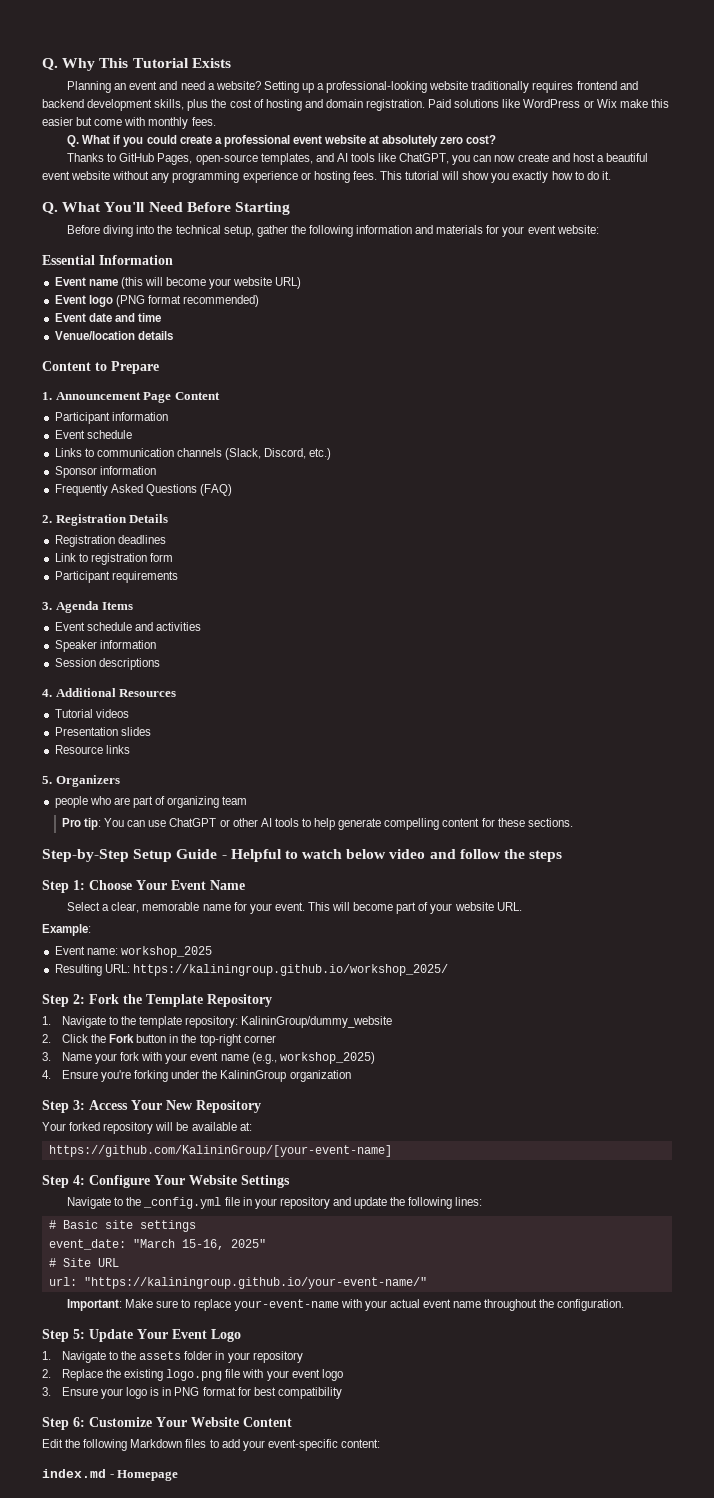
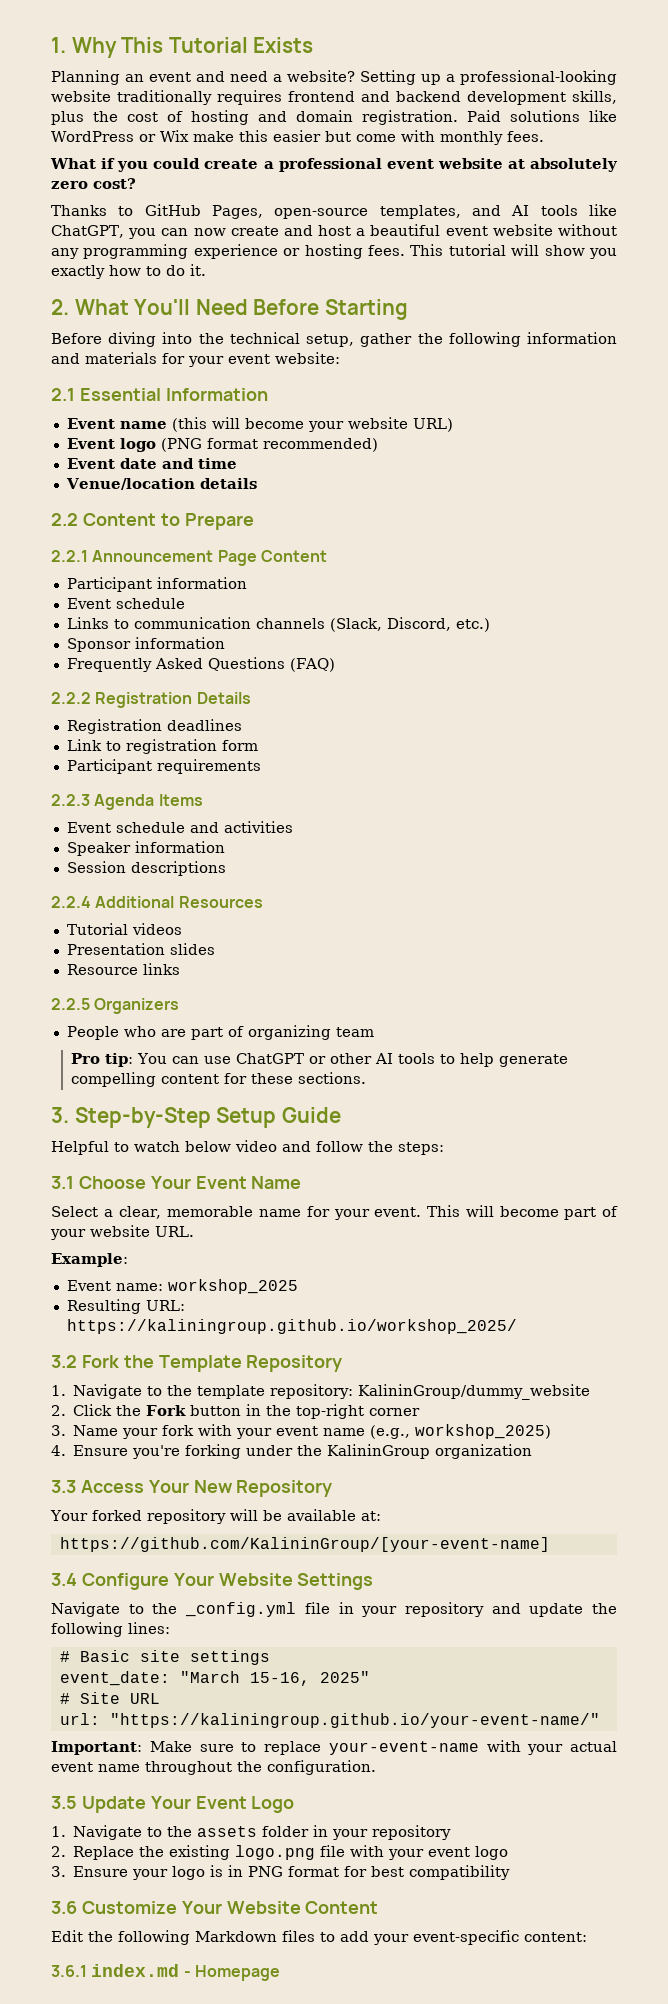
- Q. Why This Tutorial Exists
+ 1. Why This Tutorial Exists
- Q. What if you could create a professional event website at absolutely zero cost?
+ What if you could create a professional event website at absolutely zero cost?
- Q. What You'll Need Before Starting
+ 2. What You'll Need Before Starting
- Essential Information
+ 2.1 Essential Information
- Content to Prepare
+ 2.2 Content to Prepare
- 1. Announcement Page Content
+ 2.2.1 Announcement Page Content
- 2. Registration Details
+ 2.2.2 Registration Details
- 3. Agenda Items
+ 2.2.3 Agenda Items
- 4. Additional Resources
+ 2.2.4 Additional Resources
- 5. Organizers
+ 2.2.5 Organizers
- people who are part of organizing team
+ People who are part of organizing team
- Step-by-Step Setup Guide - Helpful to watch below video and follow the steps
- Step 1: Choose Your Event Name
+ 3. Step-by-Step Setup Guide
+ Helpful to watch below video and follow the steps:
+ 3.1 Choose Your Event Name
- Step 2: Fork the Template Repository
+ 3.2 Fork the Template Repository
- Step 3: Access Your New Repository
+ 3.3 Access Your New Repository
- Step 4: Configure Your Website Settings
+ 3.4 Configure Your Website Settings
- Step 5: Update Your Event Logo
+ 3.5 Update Your Event Logo
- Step 6: Customize Your Website Content
+ 3.6 Customize Your Website Content
- index.md - Homepage
+ 3.6.1 index.md - Homepage

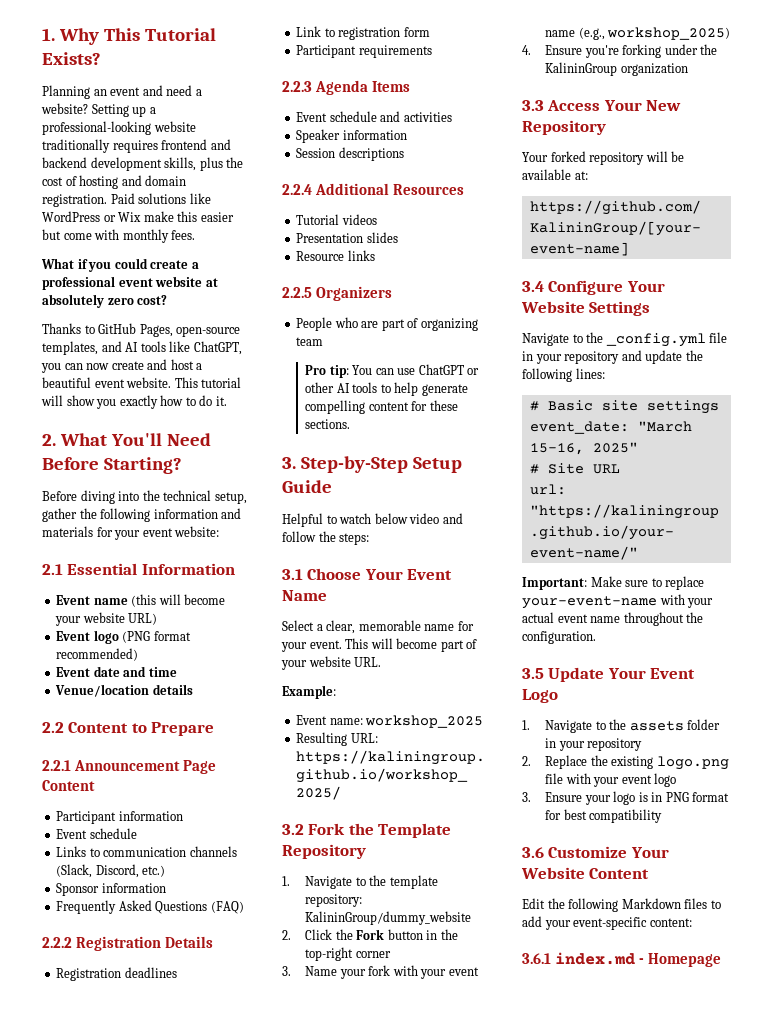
- 1. Why This Tutorial Exists
+ 1. Why This Tutorial Exists?
- Thanks to GitHub Pages, open-source templates, and AI tools like ChatGPT, you can now create and host a beautiful event website without any programming experience or hosting fees.
+ Thanks to GitHub Pages, open-source templates, and AI tools like ChatGPT, you can now create and host a beautiful event website.
- 2. What You'll Need Before Starting
+ 2. What You'll Need Before Starting?

